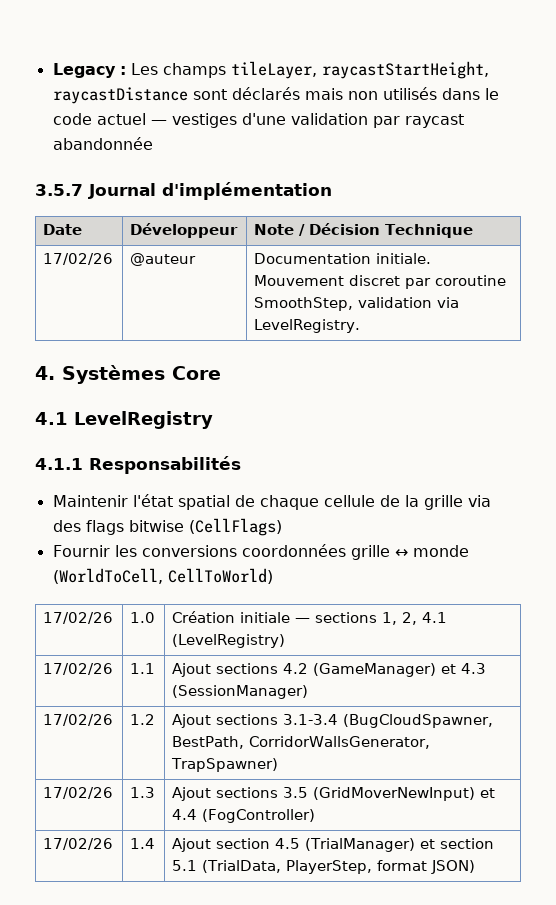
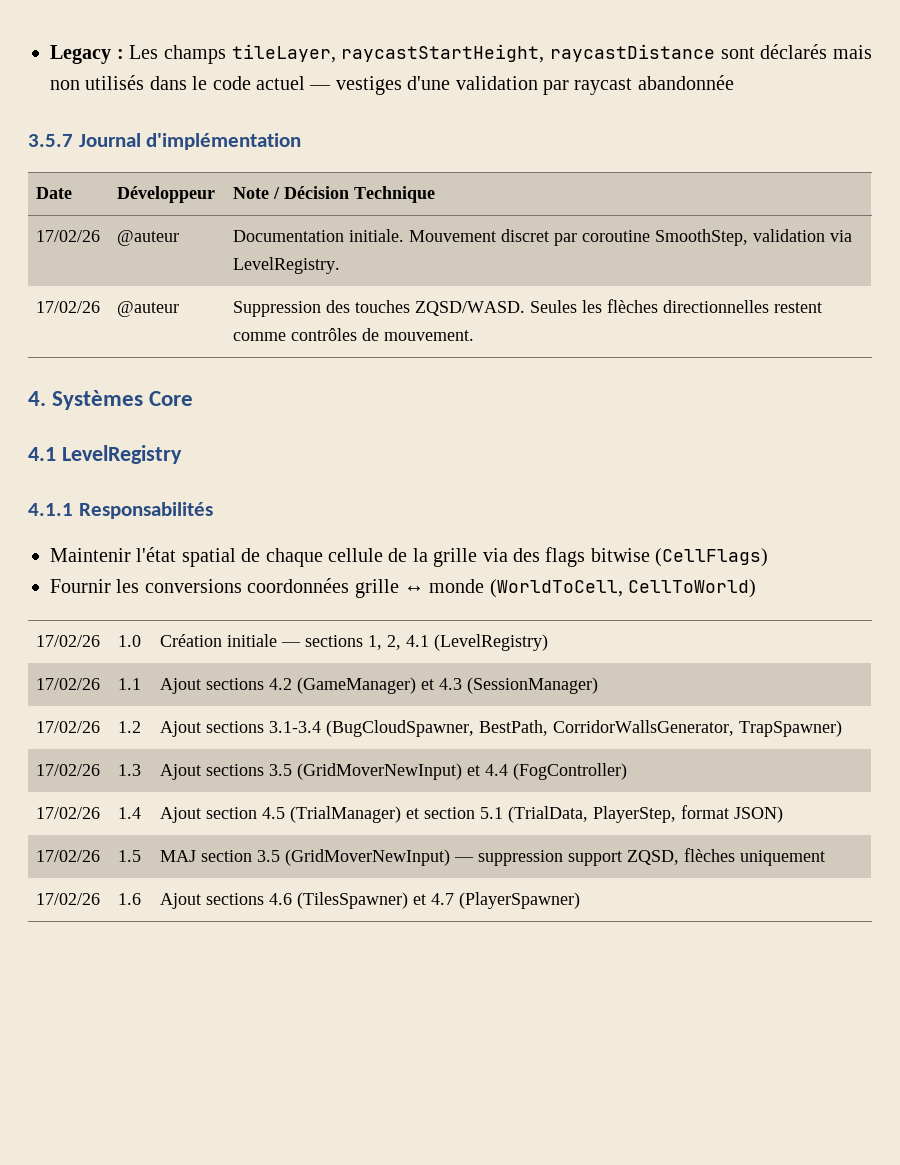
+ 17/02/26 | @auteur | Suppression des touches ZQSD/WASD. Seules les flèches directionnelles restent comme contrôles de mouvement.
+ 17/02/26 | 1.5 | MAJ section 3.5 (GridMoverNewInput) — suppression support ZQSD, flèches uniquement
+ 17/02/26 | 1.6 | Ajout sections 4.6 (TilesSpawner) et 4.7 (PlayerSpawner)

